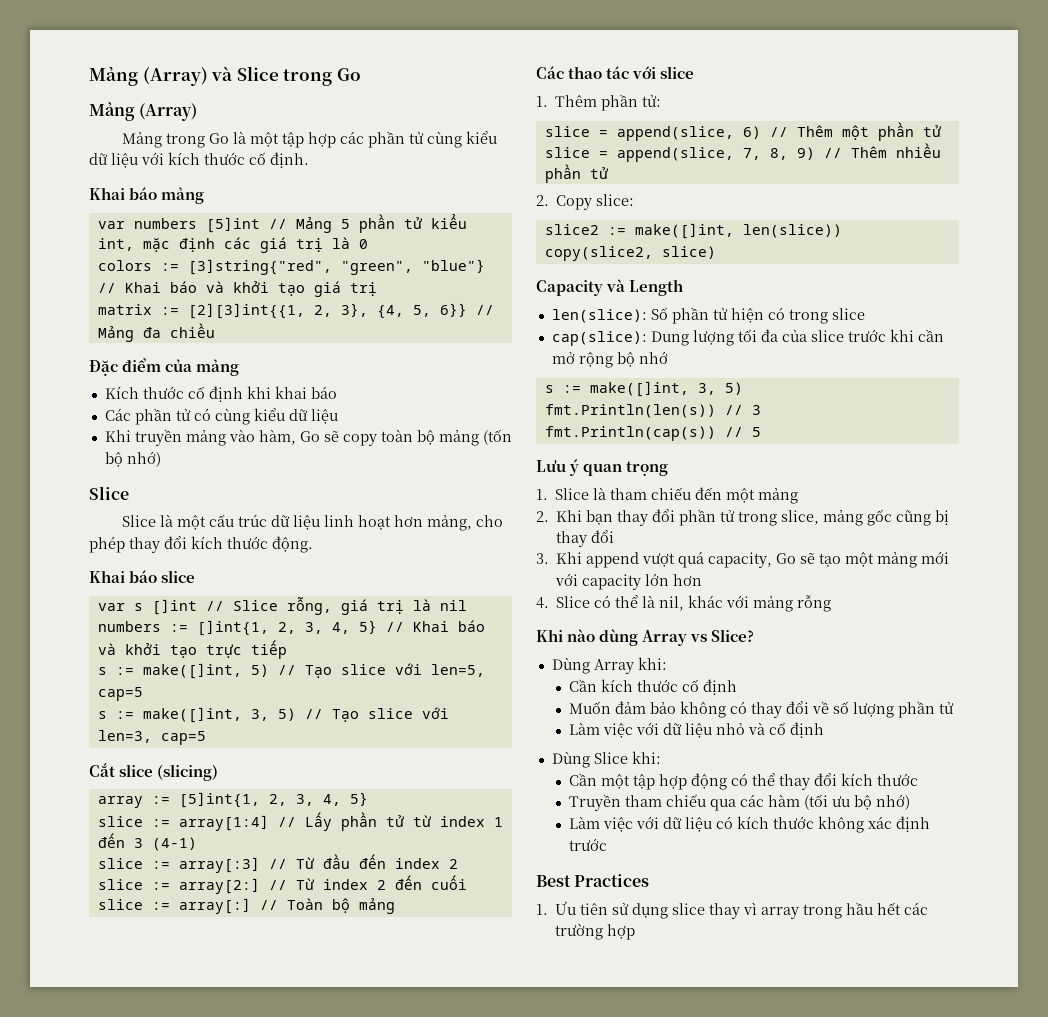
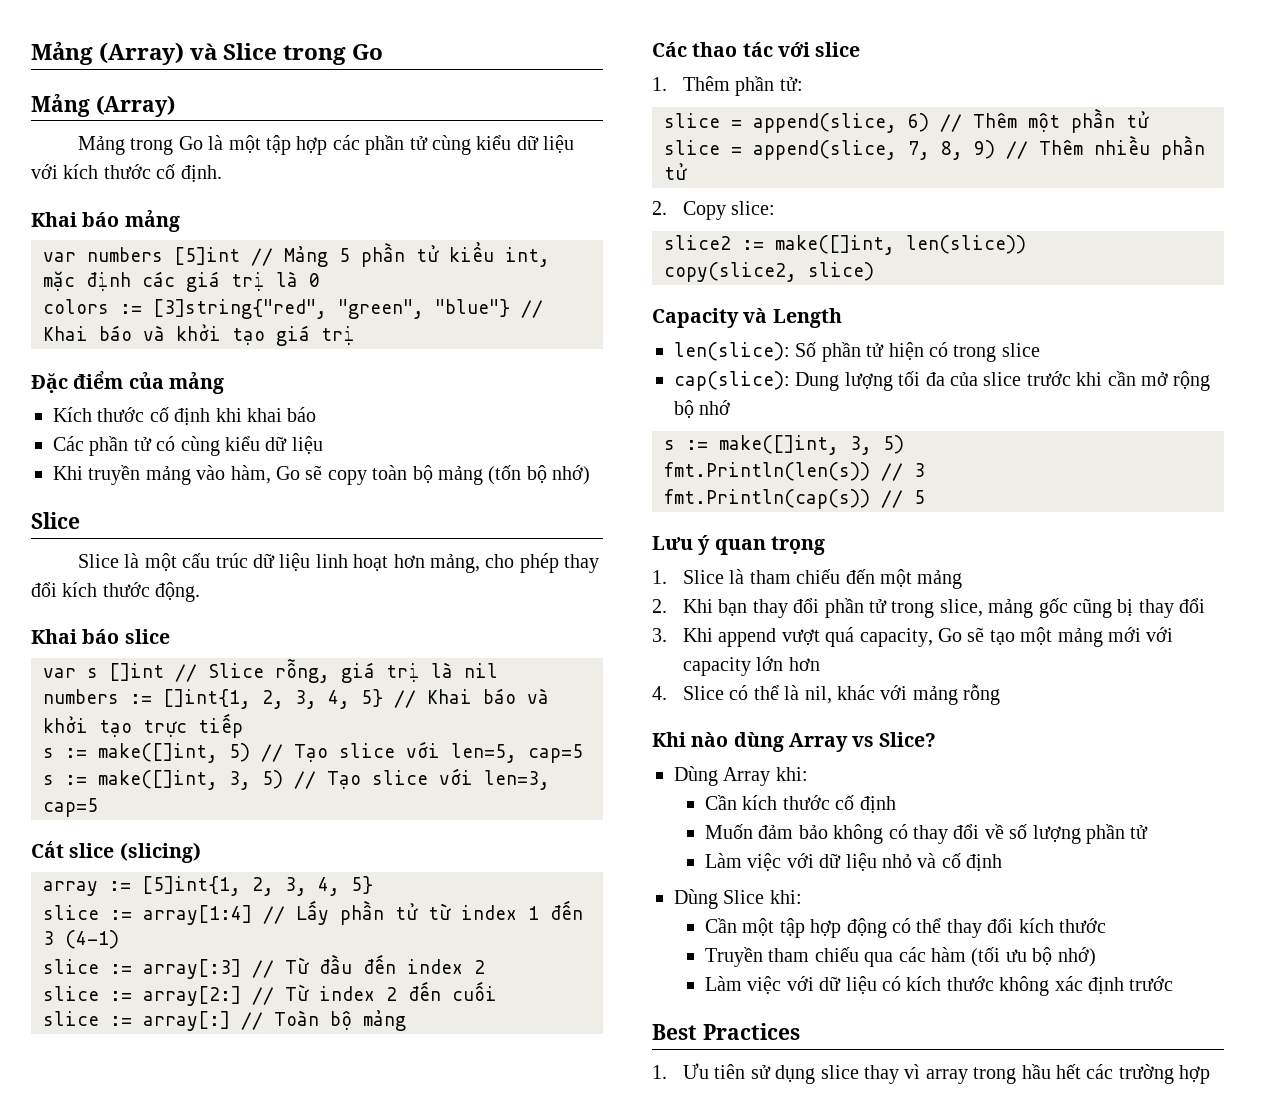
- matrix := [2][3]int{{1, 2, 3}, {4, 5, 6}} // Mảng đa chiều

